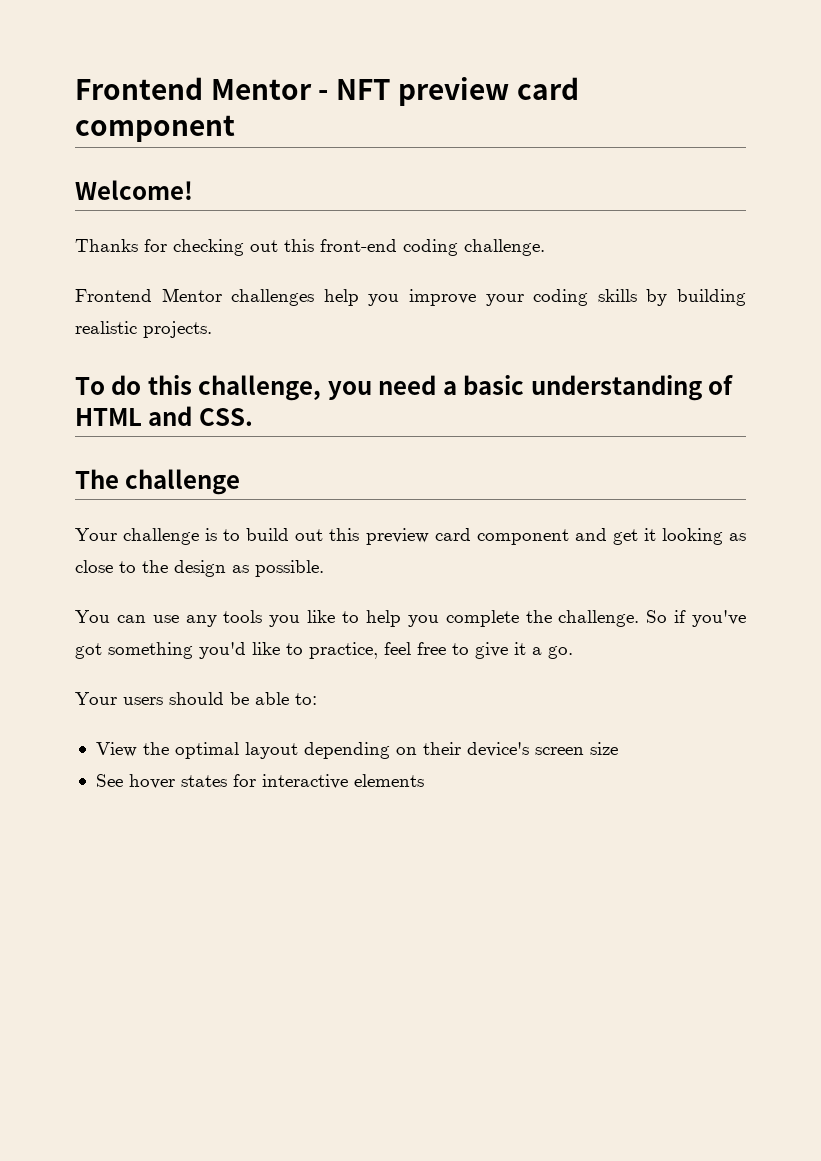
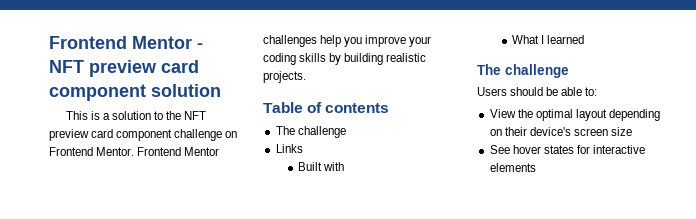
- Frontend Mentor - NFT preview card component
- Welcome!
- Thanks for checking out this front-end coding challenge.
- Frontend Mentor challenges help you improve your coding skills by building realistic projects.
+ Frontend Mentor - NFT preview card component solution
+ This is a solution to the NFT preview card component challenge on Frontend Mentor. Frontend Mentor challenges help you improve your coding skills by building realistic projects.
- To do this challenge, you need a basic understanding of HTML and CSS.
+ Table of contents
  The challenge
- Your challenge is to build out this preview card component and get it looking as close to the design as possible.
- You can use any tools you like to help you complete the challenge. So if you've got something you'd like to practice, feel free to give it a go.
- Your users should be able to:
+ Links
+ Built with
+ What I learned
+ The challenge
+ Users should be able to:

